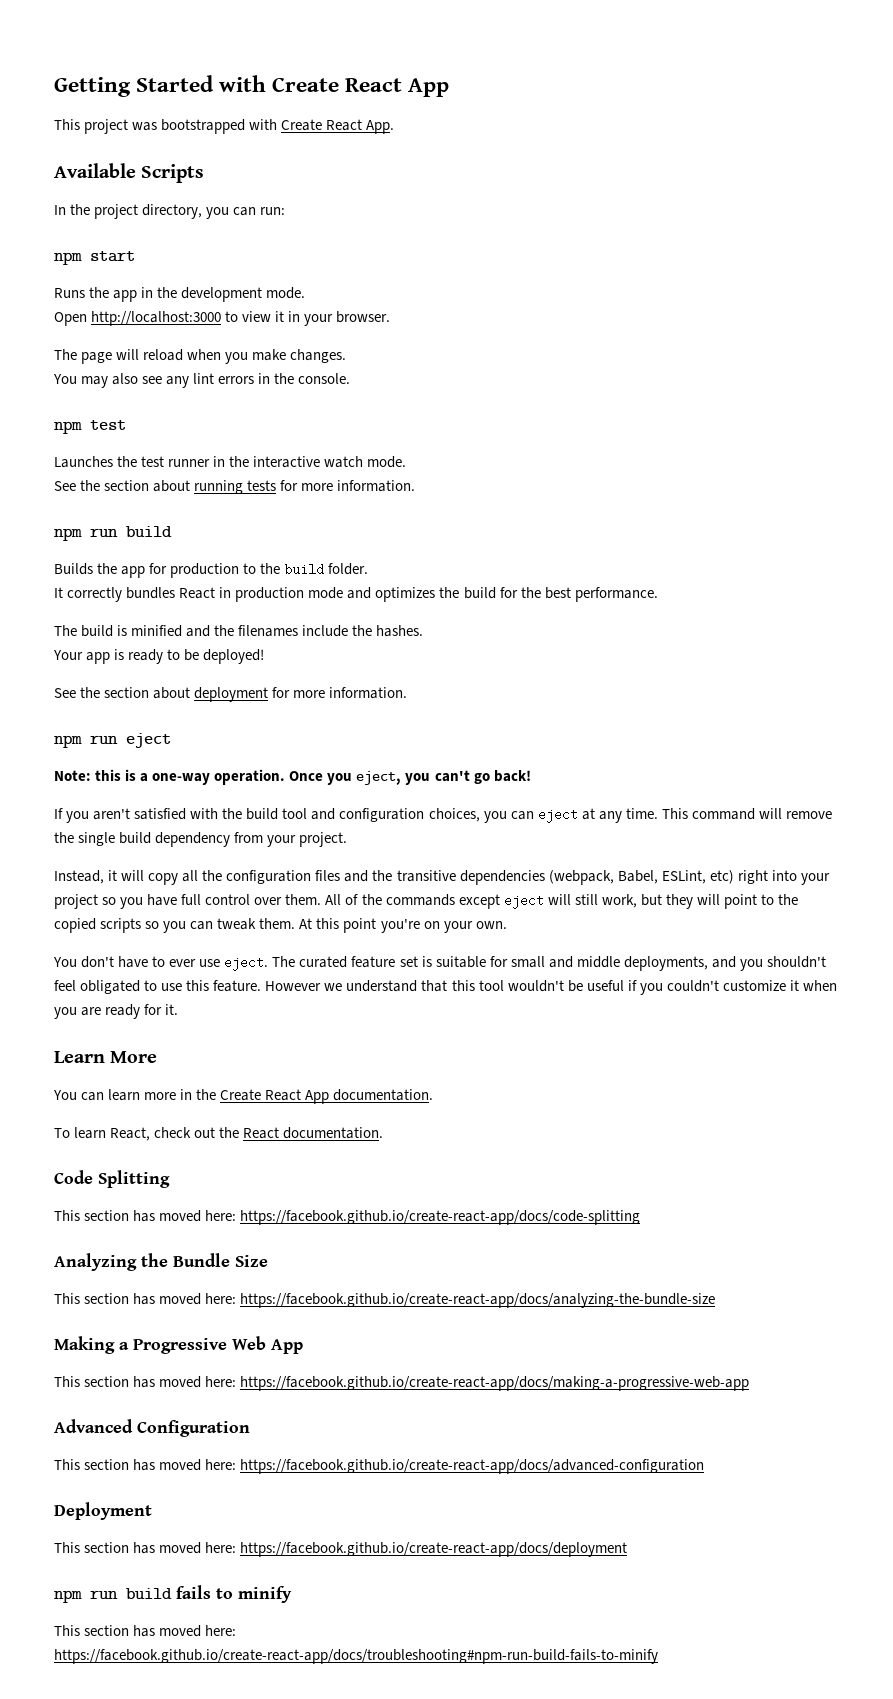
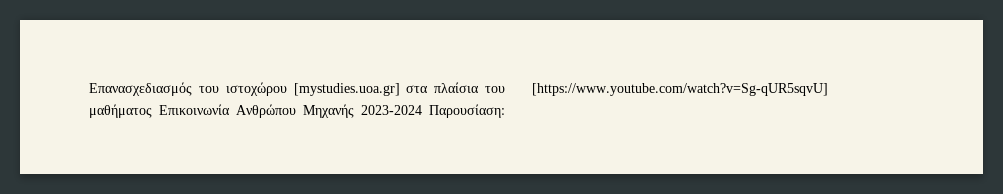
- Getting Started with Create React App
- This project was bootstrapped with Create React App.
- Available Scripts
- In the project directory, you can run:
- npm start
- Runs the app in the development mode.
- Open http://localhost:3000 to view it in your browser.
- The page will reload when you make changes.
- You may also see any lint errors in the console.
- npm test
- Launches the test runner in the interactive watch mode.
- See the section about running tests for more information.
- npm run build
- Builds the app for production to the build folder.
- It correctly bundles React in production mode and optimizes the build for the best performance.
- The build is minified and the filenames include the hashes.
- Your app is ready to be deployed!
- See the section about deployment for more information.
- npm run eject
- Note: this is a one-way operation. Once you eject, you can't go back!
- If you aren't satisfied with the build tool and configuration choices, you can eject at any time. This command will remove the single build dependency from your project.
- Instead, it will copy all the configuration files and the transitive dependencies (webpack, Babel, ESLint, etc) right into your project so you have full control over them. All of the commands except eject will still work, but they will point to the copied scripts so you can tweak them. At this point you're on your own.
- You don't have to ever use eject. The curated feature set is suitable for small and middle deployments, and you shouldn't feel obligated to use this feature. However we understand that this tool wouldn't be useful if you couldn't customize it when you are ready for it.
- Learn More
- You can learn more in the Create React App documentation.
- To learn React, check out the React documentation.
- Code Splitting
- This section has moved here: https://facebook.github.io/create-react-app/docs/code-splitting
- Analyzing the Bundle Size
- This section has moved here: https://facebook.github.io/create-react-app/docs/analyzing-the-bundle-size
- Making a Progressive Web App
- This section has moved here: https://facebook.github.io/create-react-app/docs/making-a-progressive-web-app
- Advanced Configuration
- This section has moved here: https://facebook.github.io/create-react-app/docs/advanced-configuration
- Deployment
- This section has moved here: https://facebook.github.io/create-react-app/docs/deployment
- npm run build fails to minify
- This section has moved here: https://facebook.github.io/create-react-app/docs/troubleshooting#npm-run-build-fails-to-minify
+ Επανασχεδιασμός του ιστοχώρου [mystudies.uoa.gr] στα πλαίσια του μαθήματος Επικοινωνία Ανθρώπου Μηχανής 2023-2024 Παρουσίαση: [https://www.youtube.com/watch?v=Sg-qUR5sqvU]

